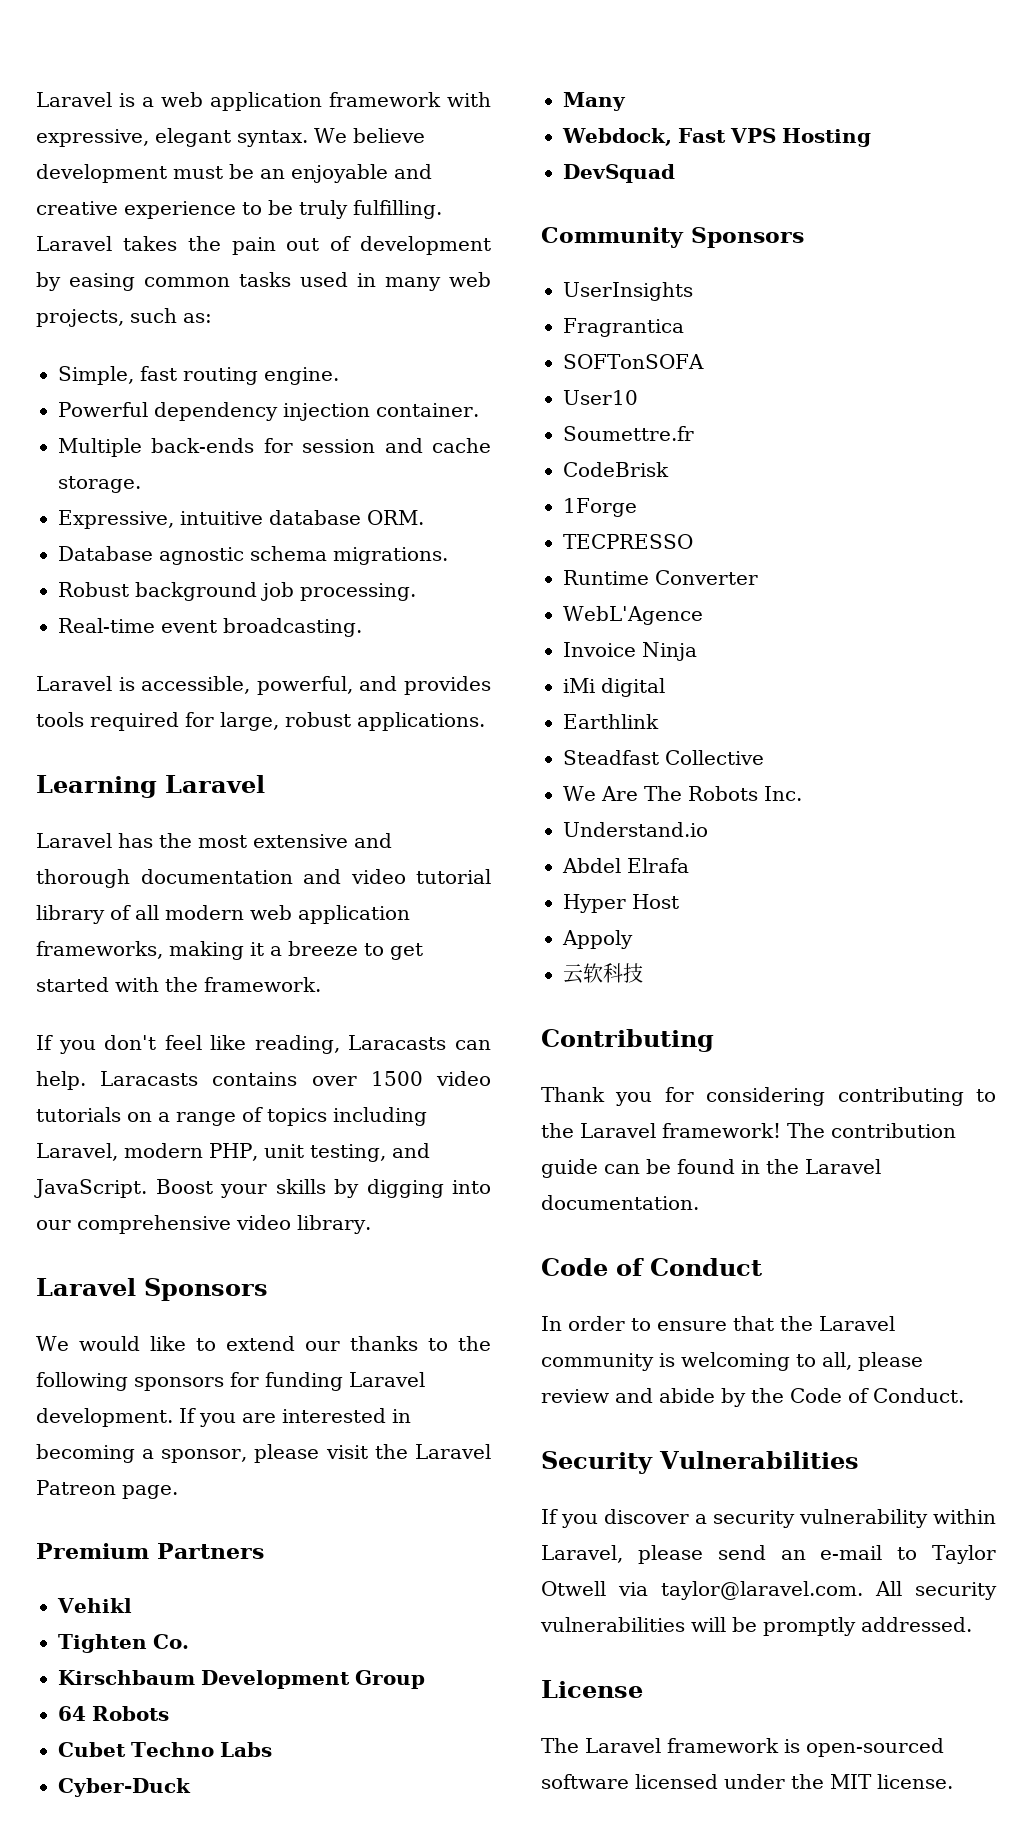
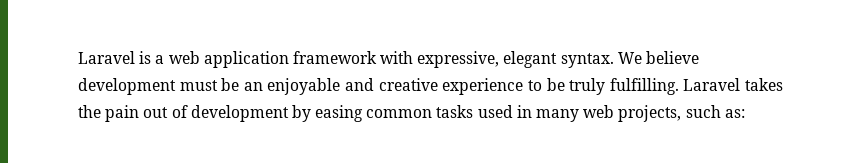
- Simple, fast routing engine.
- Powerful dependency injection container.
- Multiple back-ends for session and cache storage.
- Expressive, intuitive database ORM.
- Database agnostic schema migrations.
- Robust background job processing.
- Real-time event broadcasting.
- Laravel is accessible, powerful, and provides tools required for large, robust applications.
- Learning Laravel
- Laravel has the most extensive and thorough documentation and video tutorial library of all modern web application frameworks, making it a breeze to get started with the framework.
- If you don't feel like reading, Laracasts can help. Laracasts contains over 1500 video tutorials on a range of topics including Laravel, modern PHP, unit testing, and JavaScript. Boost your skills by digging into our comprehensive video library.
- Laravel Sponsors
- We would like to extend our thanks to the following sponsors for funding Laravel development. If you are interested in becoming a sponsor, please visit the Laravel Patreon page.
- Premium Partners
- Vehikl
- Tighten Co.
- Kirschbaum Development Group
- 64 Robots
- Cubet Techno Labs
- Cyber-Duck
- Many
- Webdock, Fast VPS Hosting
- DevSquad
- Community Sponsors
- UserInsights
- Fragrantica
- SOFTonSOFA
- User10
- Soumettre.fr
- CodeBrisk
- 1Forge
- TECPRESSO
- Runtime Converter
- WebL'Agence
- Invoice Ninja
- iMi digital
- Earthlink
- Steadfast Collective
- We Are The Robots Inc.
- Understand.io
- Abdel Elrafa
- Hyper Host
- Appoly
- 云软科技
- Contributing
- Thank you for considering contributing to the Laravel framework! The contribution guide can be found in the Laravel documentation.
- Code of Conduct
- In order to ensure that the Laravel community is welcoming to all, please review and abide by the Code of Conduct.
- Security Vulnerabilities
- If you discover a security vulnerability within Laravel, please send an e-mail to Taylor Otwell via taylor@laravel.com. All security vulnerabilities will be promptly addressed.
- License
- The Laravel framework is open-sourced software licensed under the MIT license.

